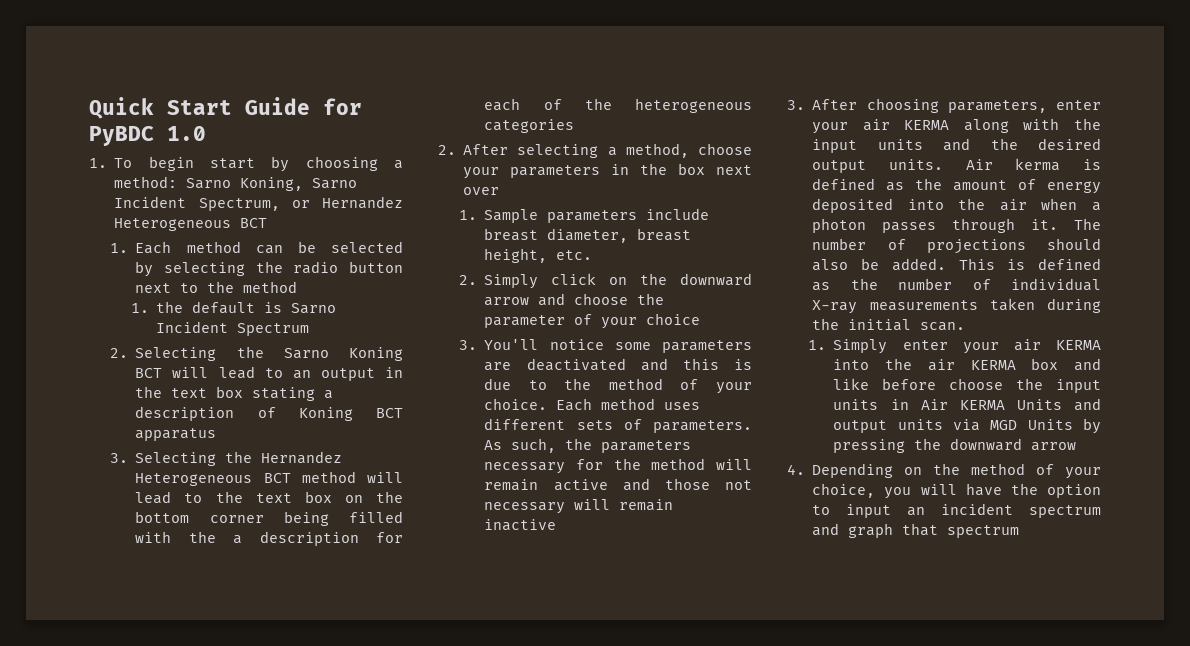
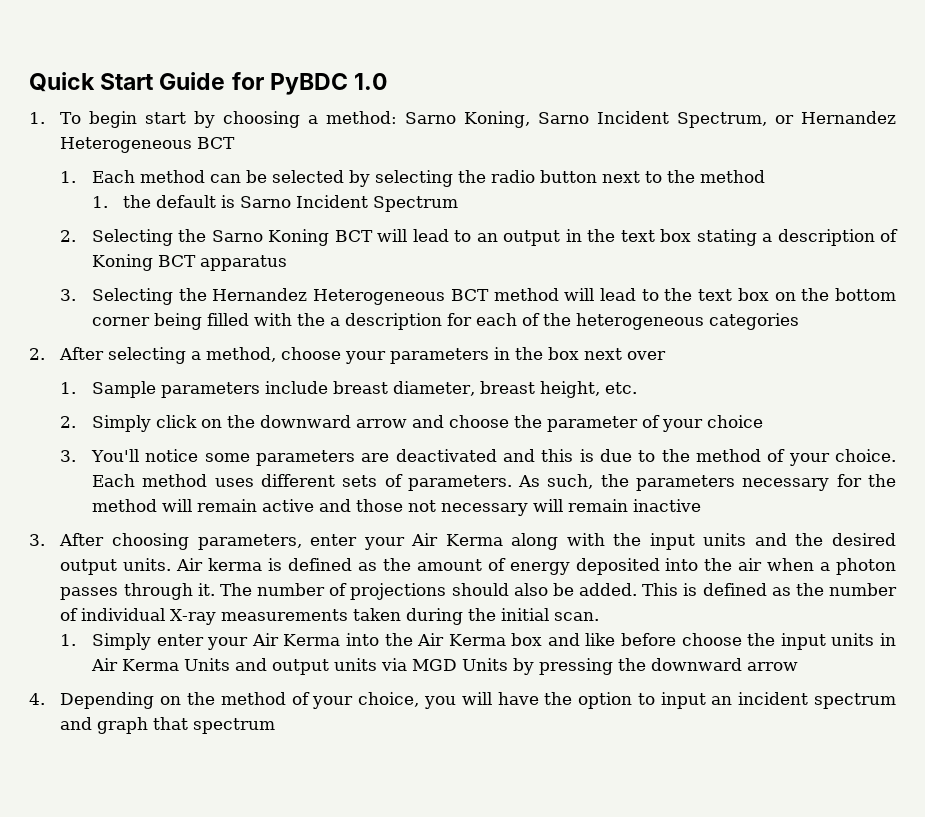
- 3. After choosing parameters, enter your air KERMA along with the input units and the desired output units.
+ 3. After choosing parameters, enter your Air Kerma along with the input units and the desired output units.
- 1. Simply enter your air KERMA into the air KERMA box and like before choose the input units in Air KERMA Units and output units via MGD Units by pressing the downward arrow
+ 1. Simply enter your Air Kerma into the Air Kerma box and like before choose the input units in Air Kerma Units and output units via MGD Units by pressing the downward arrow

